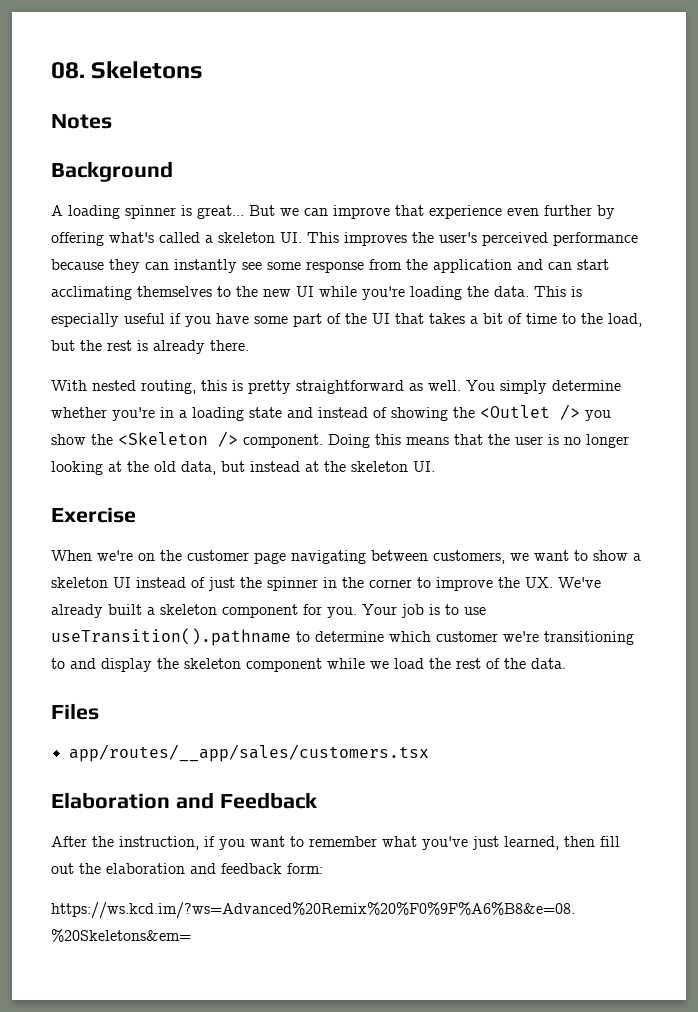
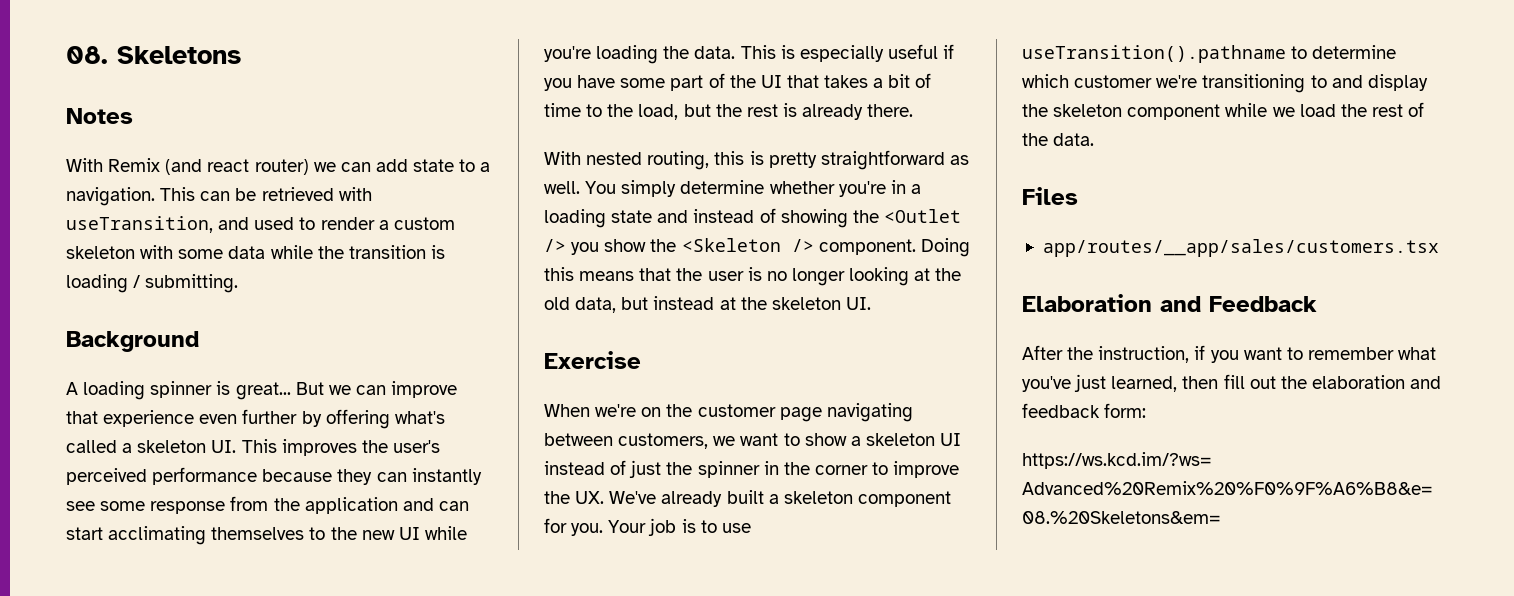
+ With Remix (and react router) we can add state to a navigation. This can be retrieved with useTransition, and used to render a custom skeleton with some data while the transition is loading / submitting.

